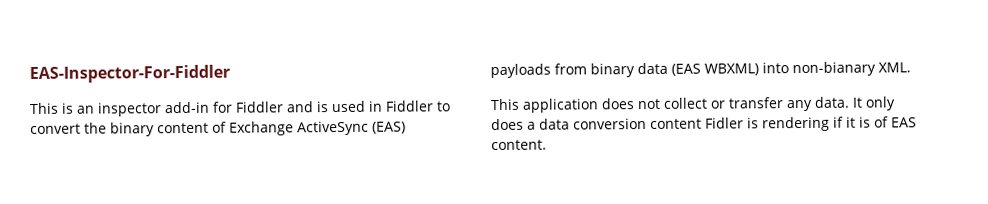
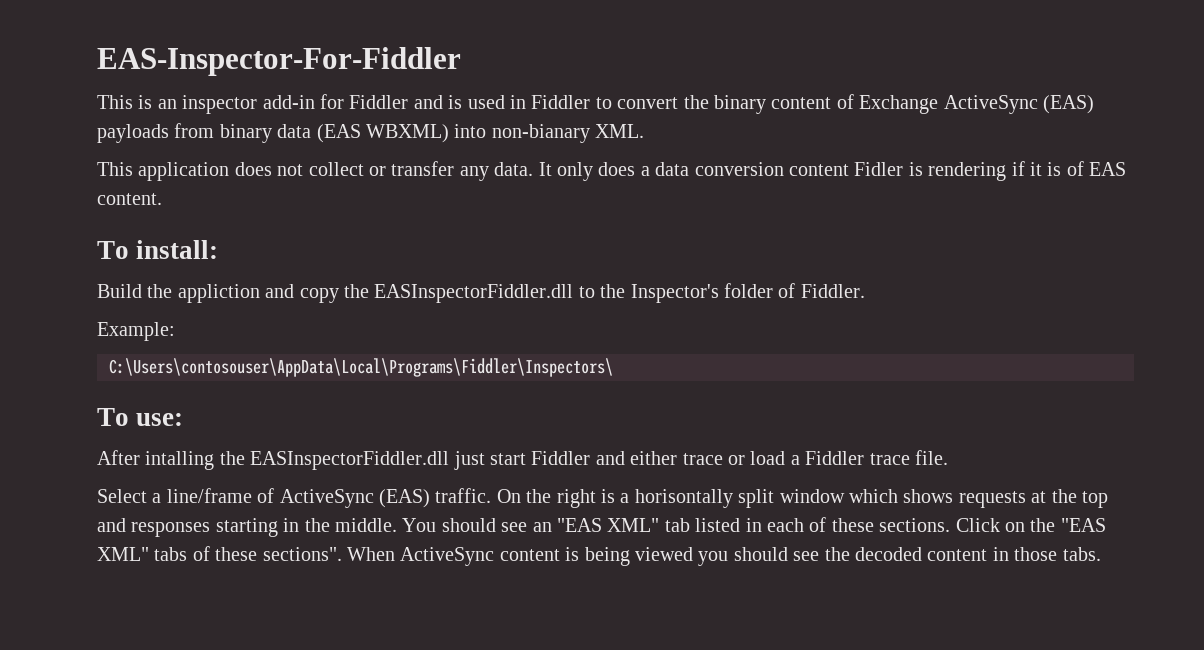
+ To install:
+ Build the appliction and copy the EASInspectorFiddler.dll to the Inspector's folder of Fiddler.
+ Example:
+ C:\Users\contosouser\AppData\Local\Programs\Fiddler\Inspectors\
+ To use:
+ After intalling the EASInspectorFiddler.dll just start Fiddler and either trace or load a Fiddler trace file.
+ Select a line/frame of ActiveSync (EAS) traffic. On the right is a horisontally split window which shows requests at the top and responses starting in the middle. You should see an "EAS XML" tab listed in each of these sections. Click on the "EAS XML" tabs of these sections". When ActiveSync content is being viewed you should see the decoded content in those tabs.

